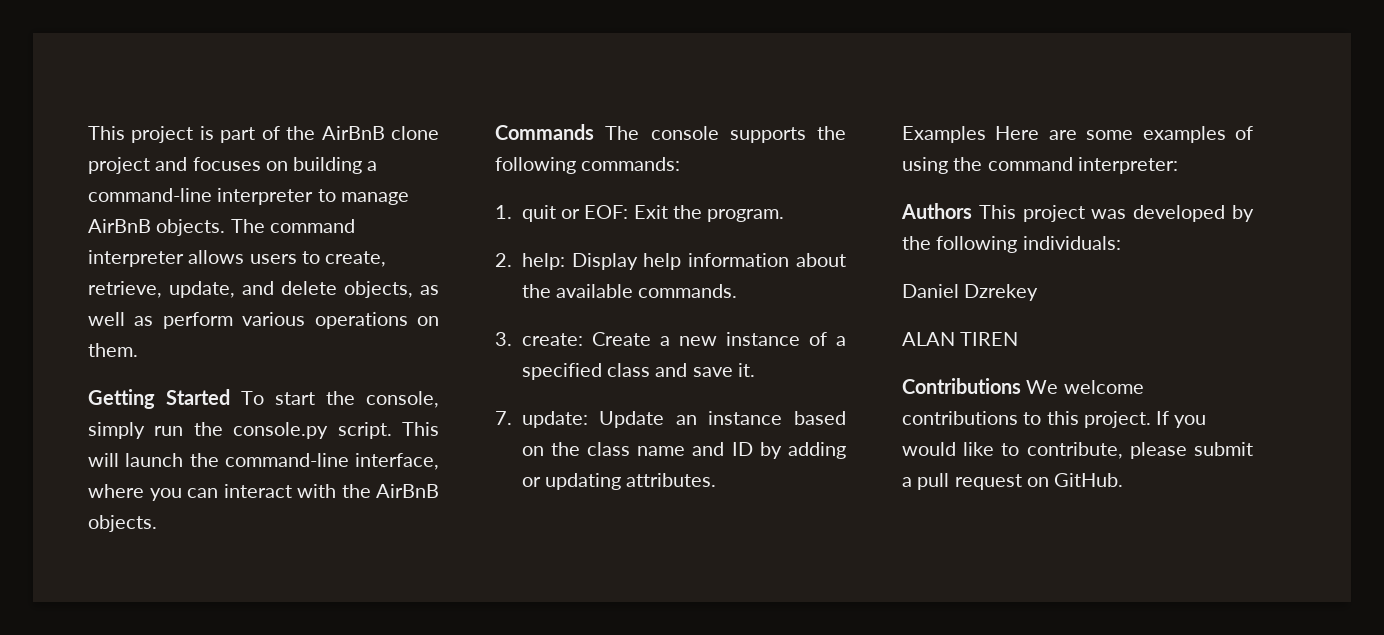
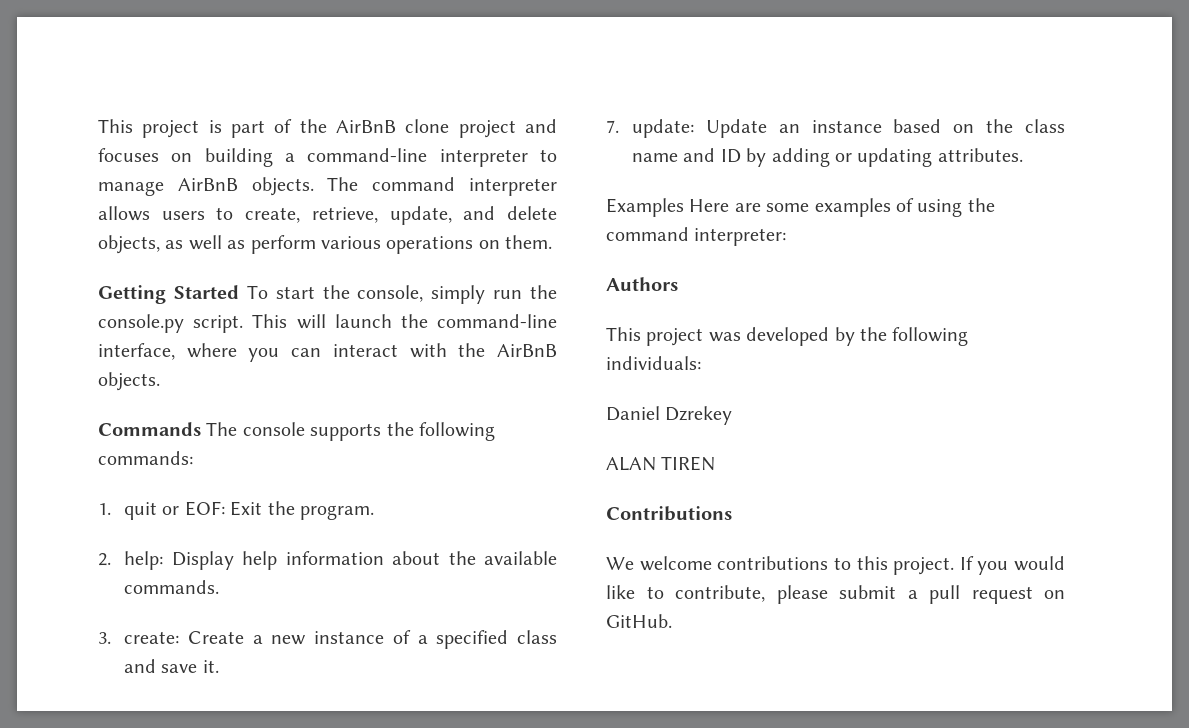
- Authors This project was developed by the following individuals:
+ Authors
+ This project was developed by the following individuals:
- Contributions We welcome contributions to this project.
+ Contributions
+ We welcome contributions to this project.

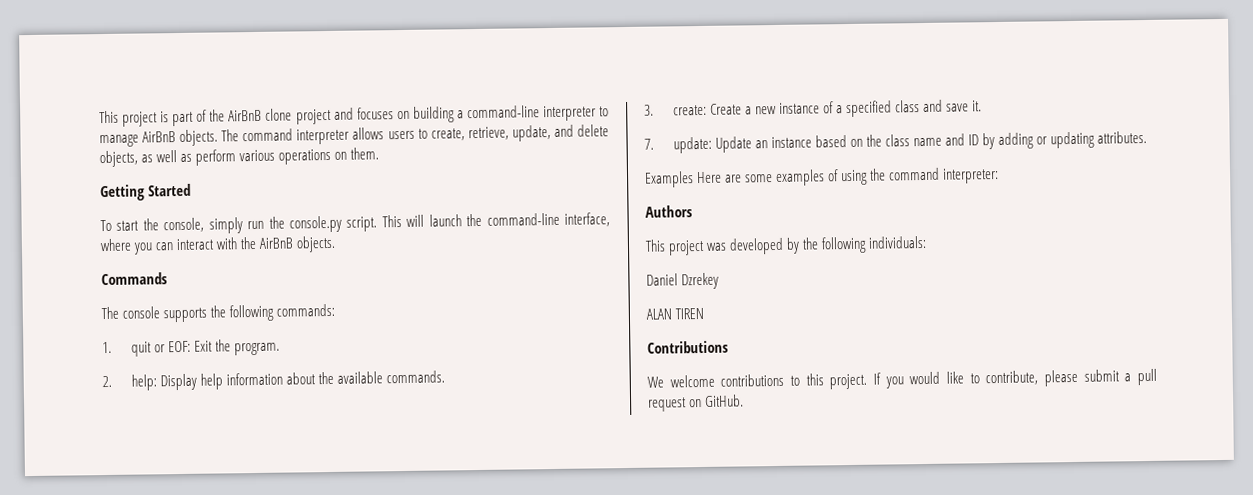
- Getting Started To start the console, simply run the console.py script.
+ Getting Started
+ To start the console, simply run the console.py script.
- Commands The console supports the following commands:
+ Commands
+ The console supports the following commands:

